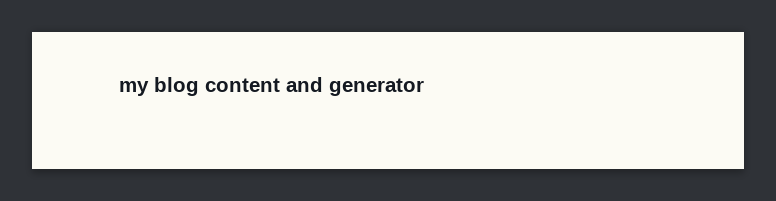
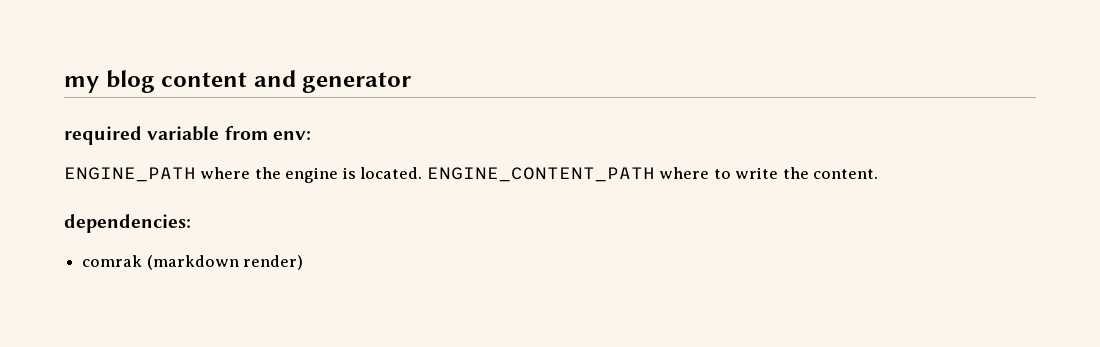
+ required variable from env:
+ ENGINE_PATH where the engine is located. ENGINE_CONTENT_PATH where to write the content.
+ dependencies:
+ comrak (markdown render)

